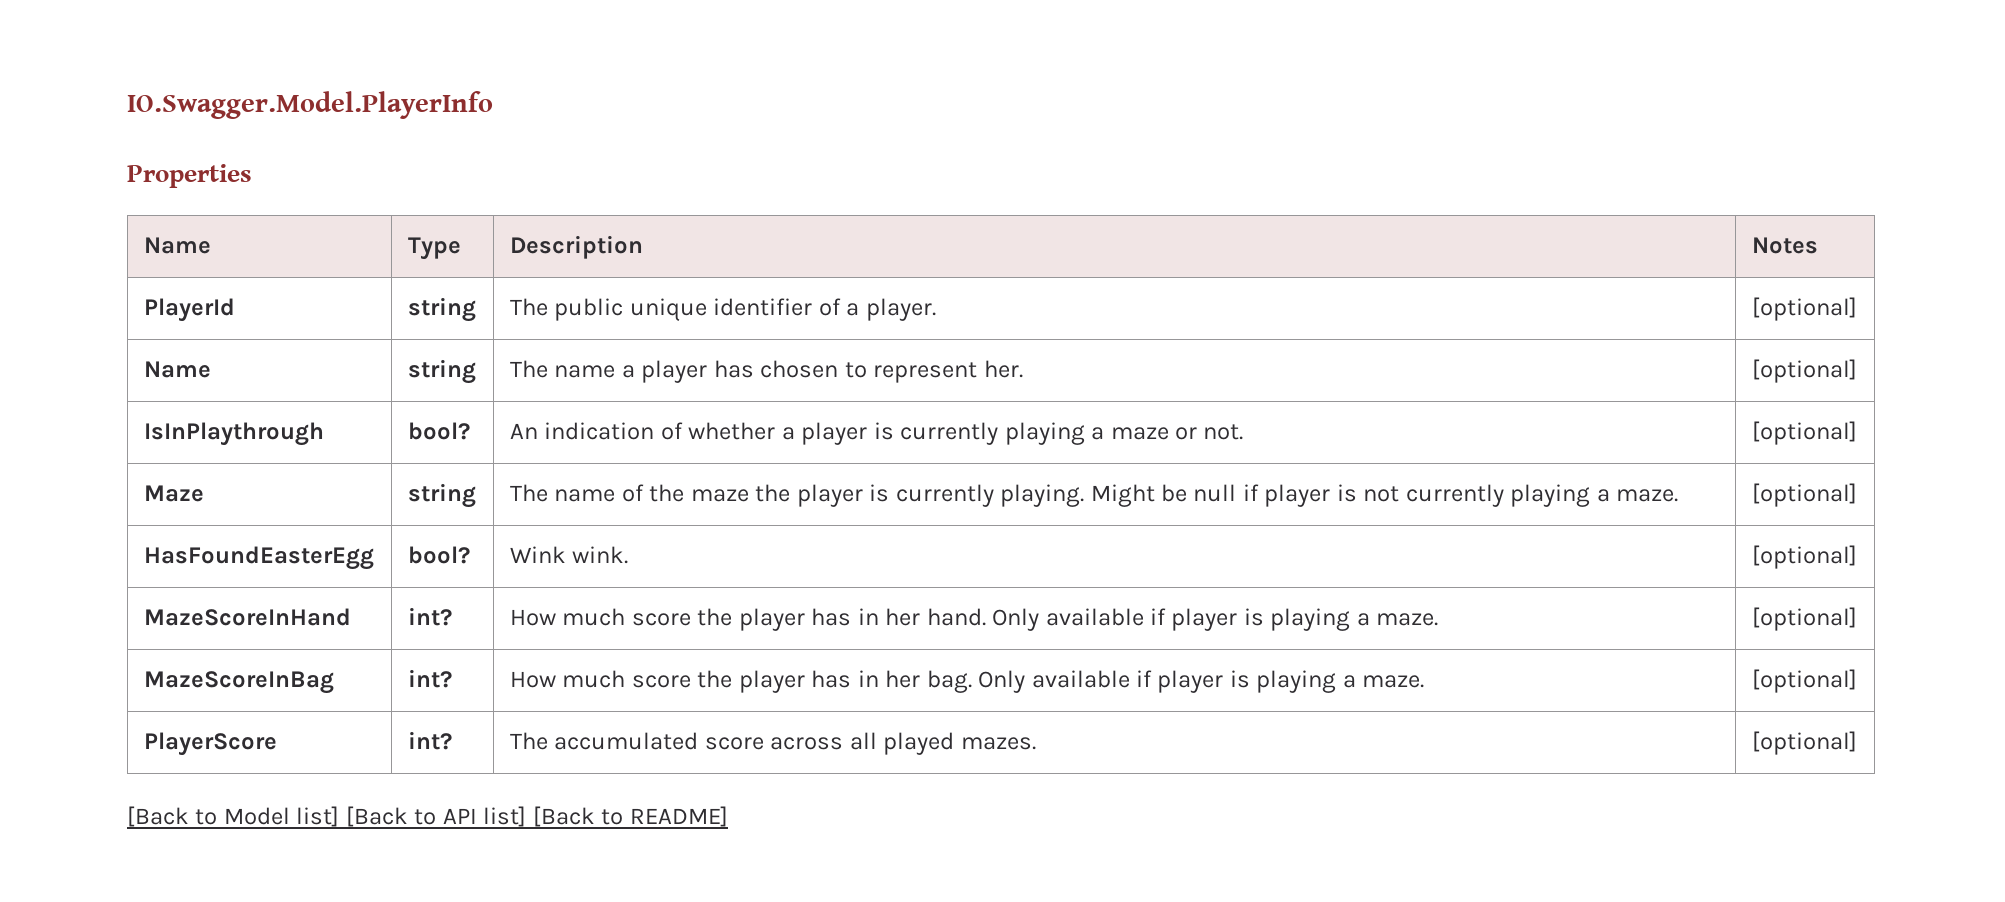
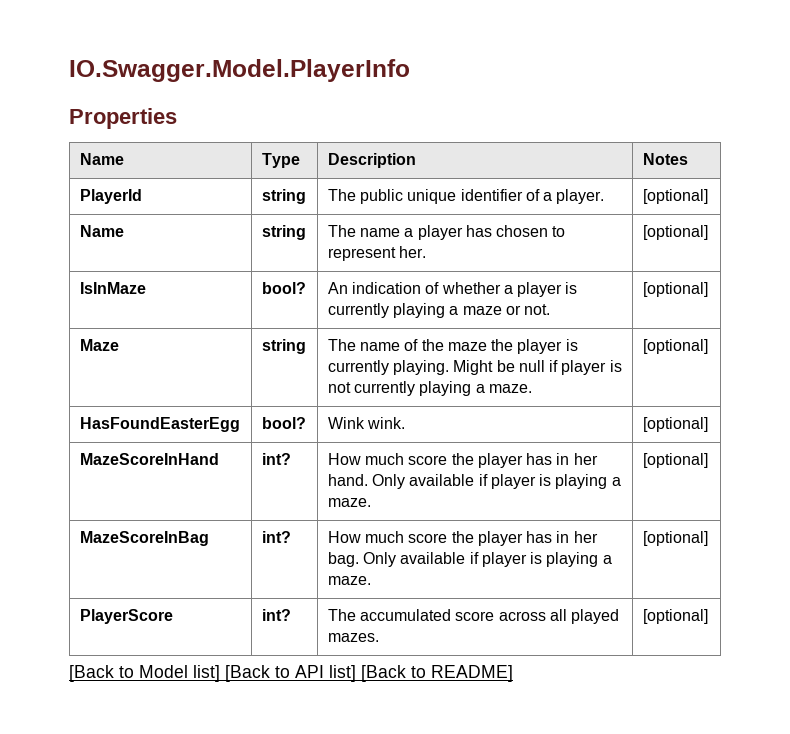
- IsInPlaythrough | bool? | An indication of whether a player is currently playing a maze or not. | [optional]
+ IsInMaze | bool? | An indication of whether a player is currently playing a maze or not. | [optional]

